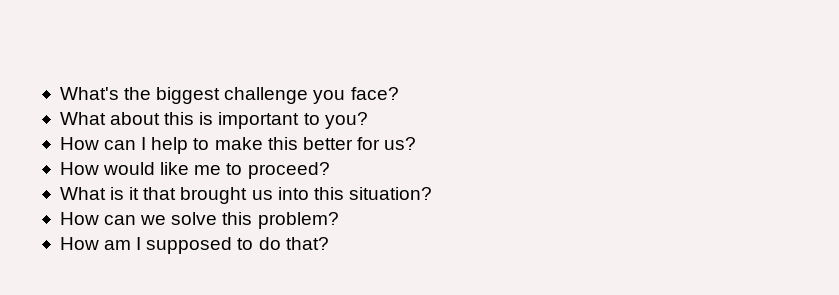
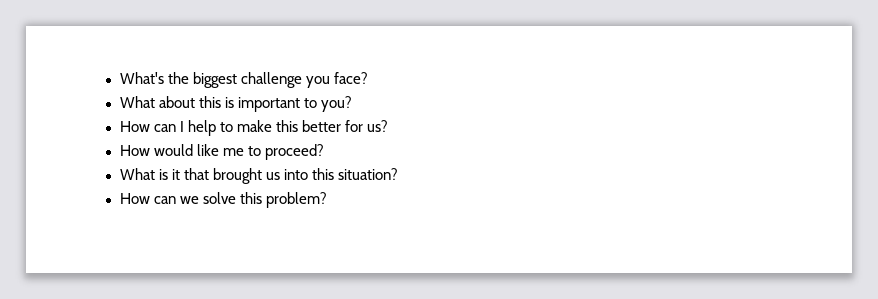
- How am I supposed to do that?

